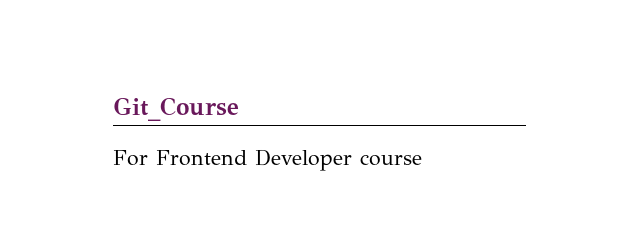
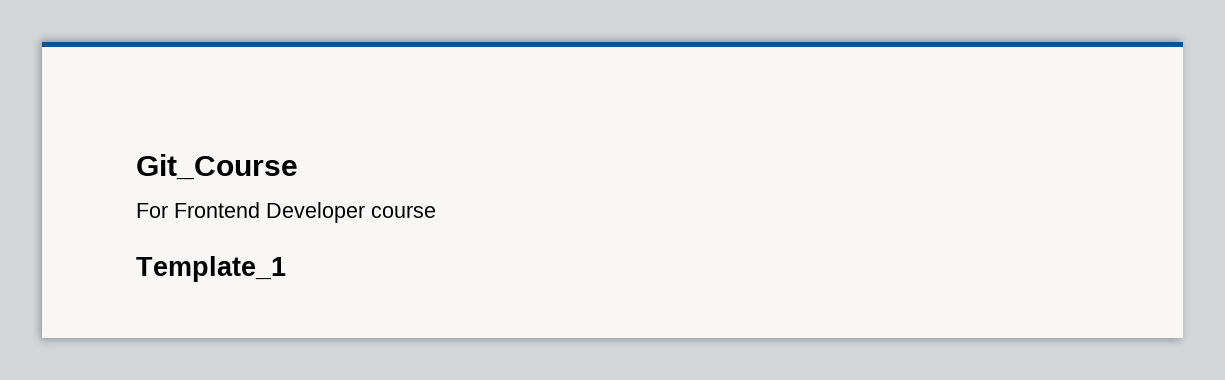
+ Template_1

